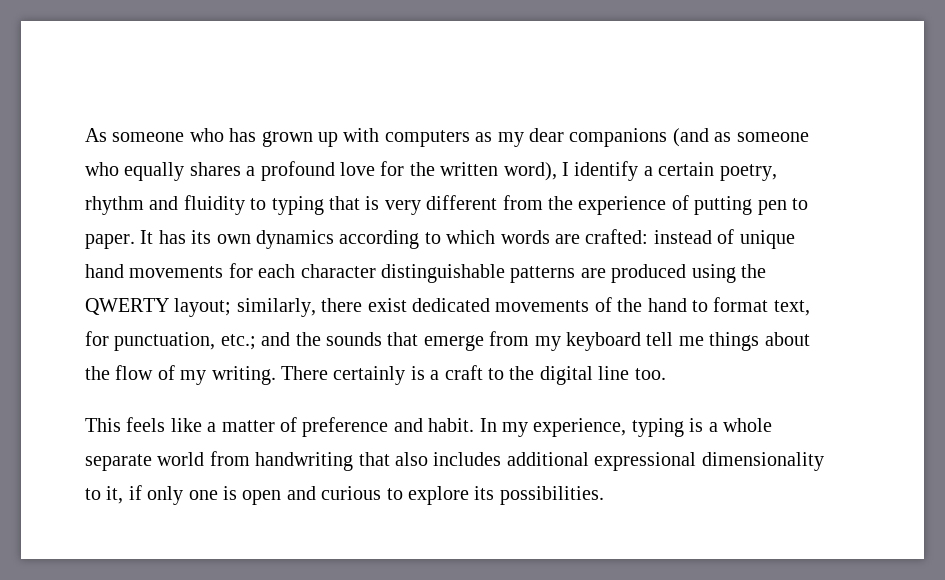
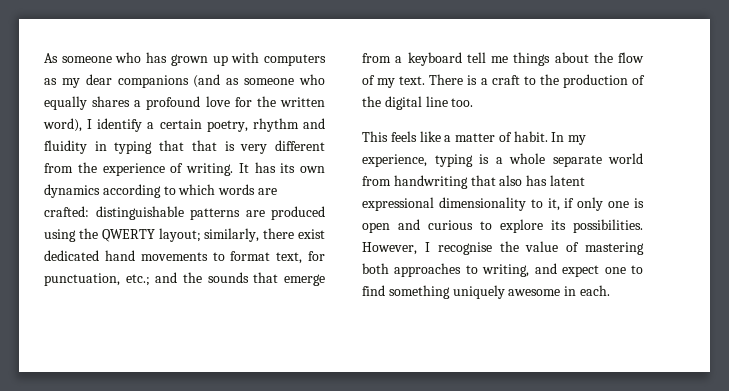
- As someone who has grown up with computers as my dear companions (and as someone who equally shares a profound love for the written word), I identify a certain poetry, rhythm and fluidity to typing that is very different from the experience of putting pen to paper.
+ As someone who has grown up with computers as my dear companions (and as someone who equally shares a profound love for the written word), I identify a certain poetry, rhythm and fluidity in typing that that is very different from the experience of writing.
- It has its own dynamics according to which words are crafted: instead of unique hand movements for each character distinguishable patterns are produced using the QWERTY layout; similarly, there exist dedicated movements of the hand to format text, for punctuation, etc.; and the sounds that emerge from my keyboard tell me things about the flow of my writing. There certainly is a craft to the digital line too.
+ It has its own dynamics according to which words are crafted: distinguishable patterns are produced using the QWERTY layout; similarly, there exist dedicated hand movements to format text, for punctuation, etc.; and the sounds that emerge from a keyboard tell me things about the flow of my text. There is a craft to the production of the digital line too.
- This feels like a matter of preference and habit.
+ This feels like a matter of habit.
- In my experience, typing is a whole separate world from handwriting that also includes additional expressional dimensionality to it, if only one is open and curious to explore its possibilities.
+ In my experience, typing is a whole separate world from handwriting that also has latent expressional dimensionality to it, if only one is open and curious to explore its possibilities.
+ However, I recognise the value of mastering both approaches to writing, and expect one to find something uniquely awesome in each.

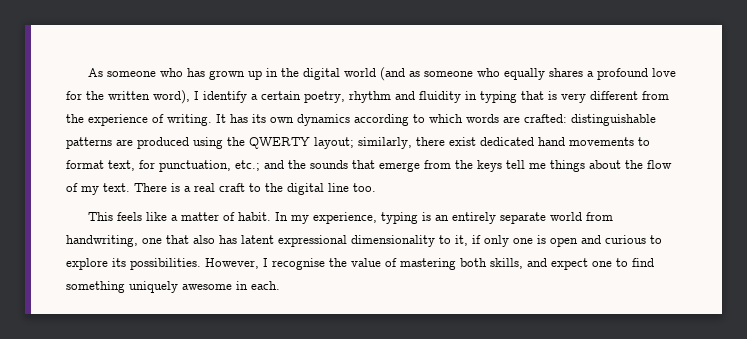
- As someone who has grown up with computers as my dear companions (and as someone who equally shares a profound love for the written word), I identify a certain poetry, rhythm and fluidity in typing that that is very different from the experience of writing.
+ As someone who has grown up in the digital world (and as someone who equally shares a profound love for the written word), I identify a certain poetry, rhythm and fluidity in typing that is very different from the experience of writing.
- It has its own dynamics according to which words are crafted: distinguishable patterns are produced using the QWERTY layout; similarly, there exist dedicated hand movements to format text, for punctuation, etc.; and the sounds that emerge from a keyboard tell me things about the flow of my text.
+ It has its own dynamics according to which words are crafted: distinguishable patterns are produced using the QWERTY layout; similarly, there exist dedicated hand movements to format text, for punctuation, etc.; and the sounds that emerge from the keys tell me things about the flow of my text.
- There is a craft to the production of the digital line too.
+ There is a real craft to the digital line too.
- In my experience, typing is a whole separate world from handwriting that also has latent expressional dimensionality to it, if only one is open and curious to explore its possibilities.
+ In my experience, typing is an entirely separate world from handwriting, one that also has latent expressional dimensionality to it, if only one is open and curious to explore its possibilities.
- However, I recognise the value of mastering both approaches to writing, and expect one to find something uniquely awesome in each.
+ However, I recognise the value of mastering both skills, and expect one to find something uniquely awesome in each.

